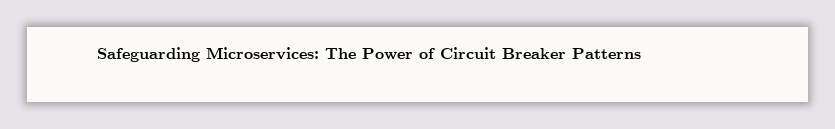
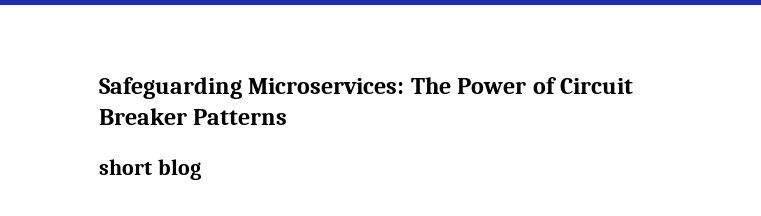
+ short blog

